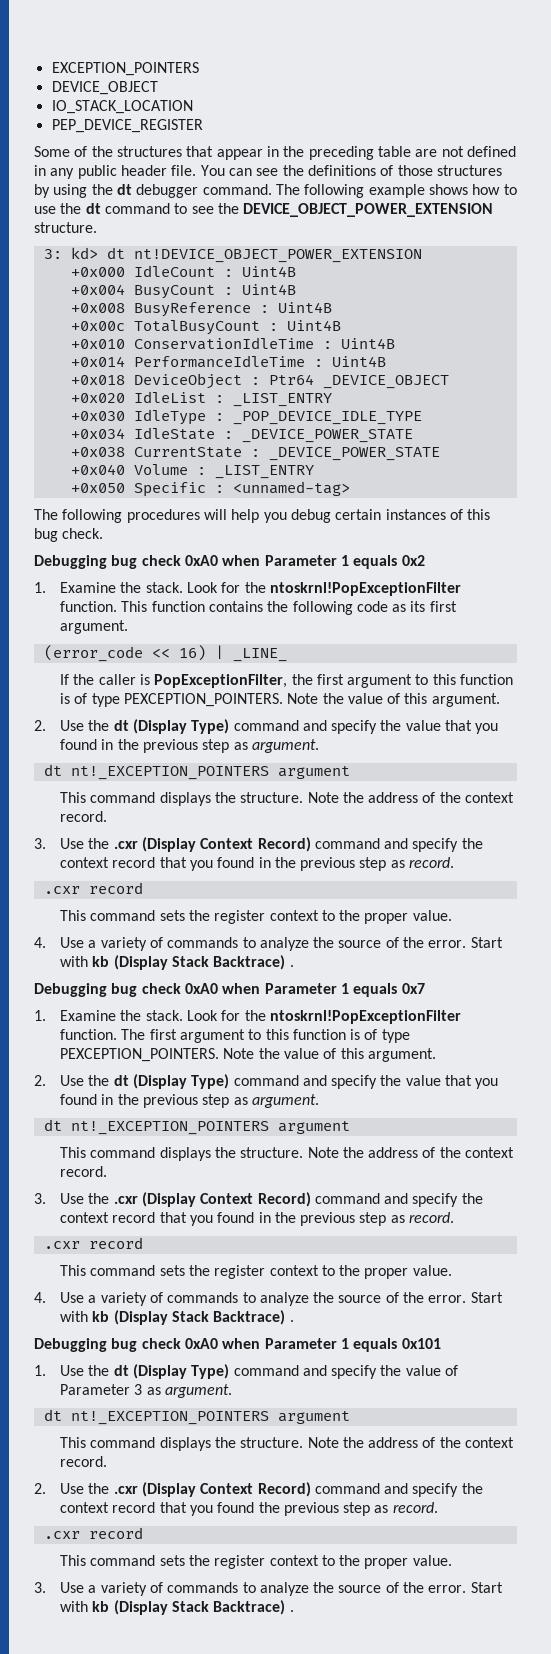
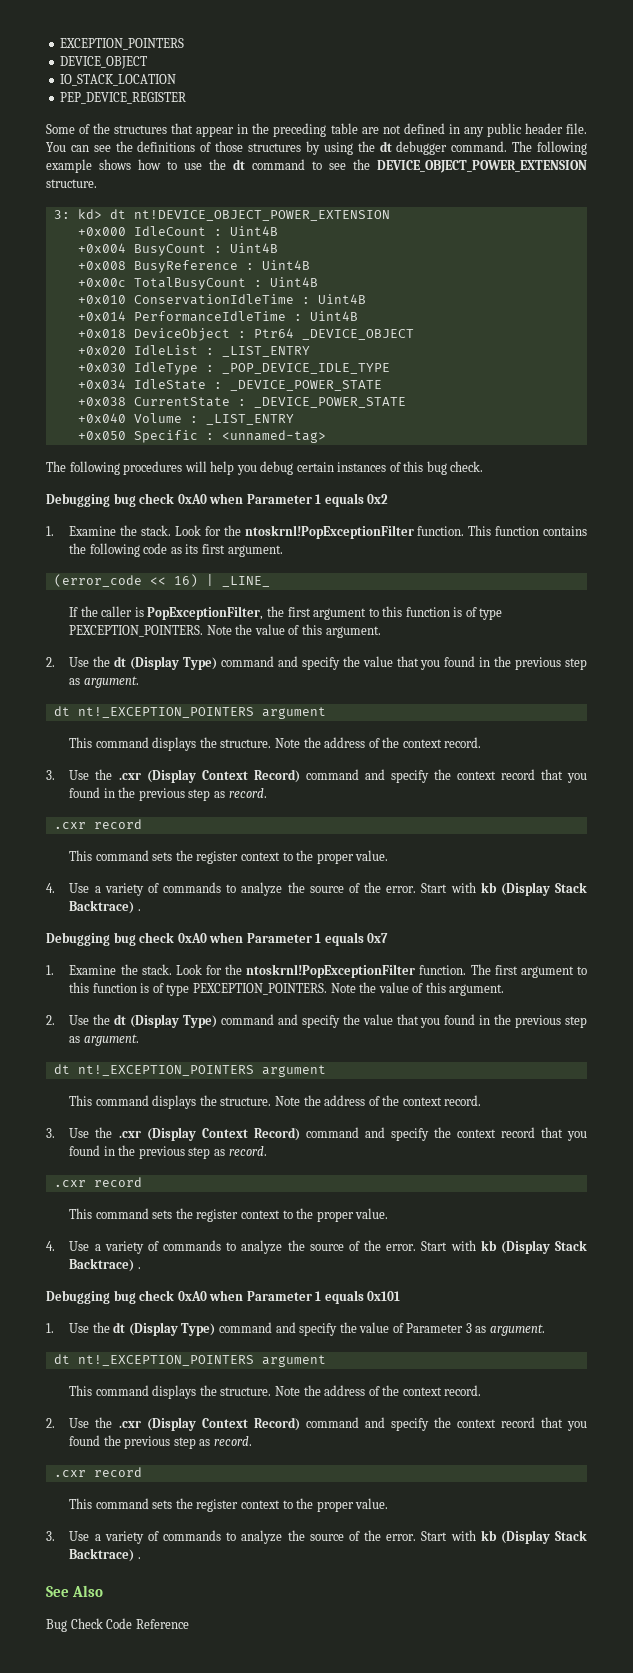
+ See Also
+ Bug Check Code Reference

